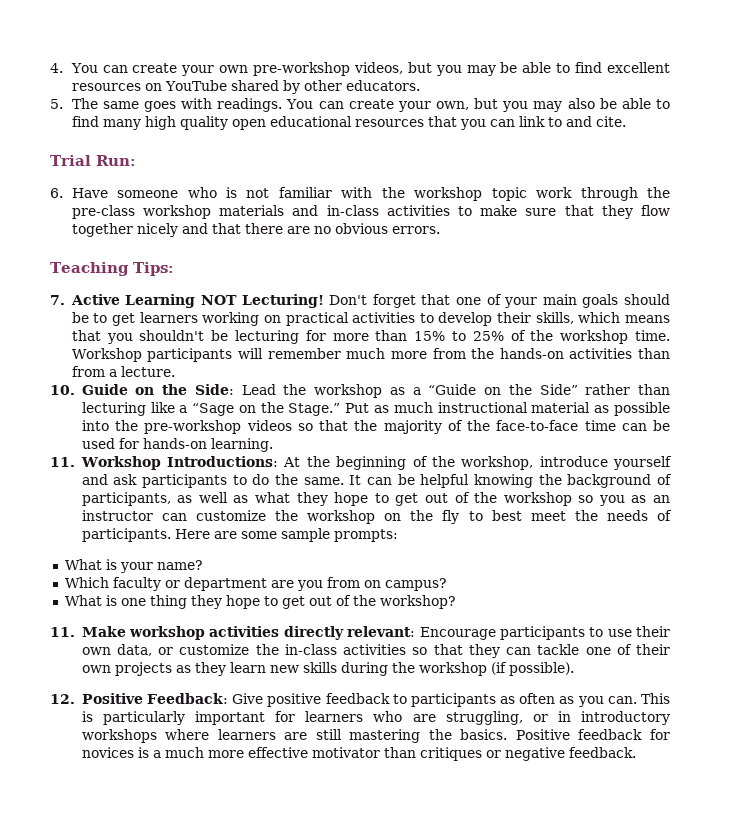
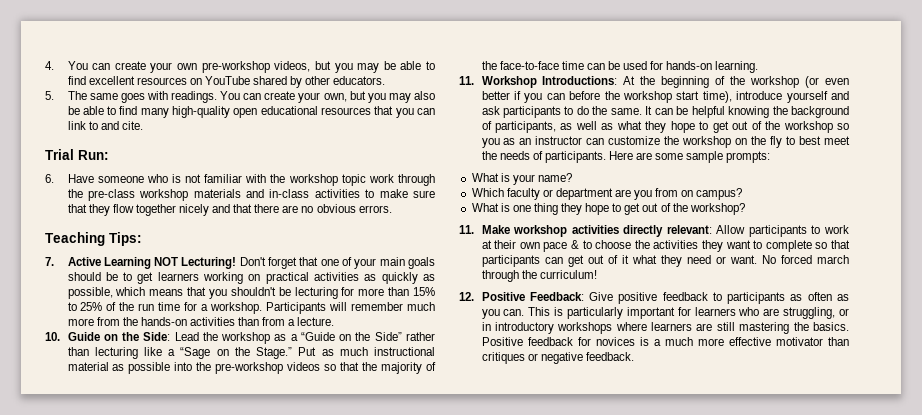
- You can create your own, but you may also be able to find many high quality open educational resources that you can link to and cite.
+ You can create your own, but you may also be able to find many high-quality open educational resources that you can link to and cite.
- Don't forget that one of your main goals should be to get learners working on practical activities to develop their skills, which means that you shouldn't be lecturing for more than 15% to 25% of the workshop time. Workshop participants will remember much more from the hands-on activities than from a lecture.
+ Don't forget that one of your main goals should be to get learners working on practical activities as quickly as possible, which means that you shouldn't be lecturing for more than 15% to 25% of the run time for a workshop. Participants will remember much more from the hands-on activities than from a lecture.
- 11. Workshop Introductions: At the beginning of the workshop, introduce yourself and ask participants to do the same.
+ 11. Workshop Introductions: At the beginning of the workshop (or even better if you can before the workshop start time), introduce yourself and ask participants to do the same.
- 11. Make workshop activities directly relevant: Encourage participants to use their own data, or customize the in-class activities so that they can tackle one of their own projects as they learn new skills during the workshop (if possible).
+ 11. Make workshop activities directly relevant: Allow participants to work at their own pace & to choose the activities they want to complete so that participants can get out of it what they need or want. No forced march through the curriculum!

